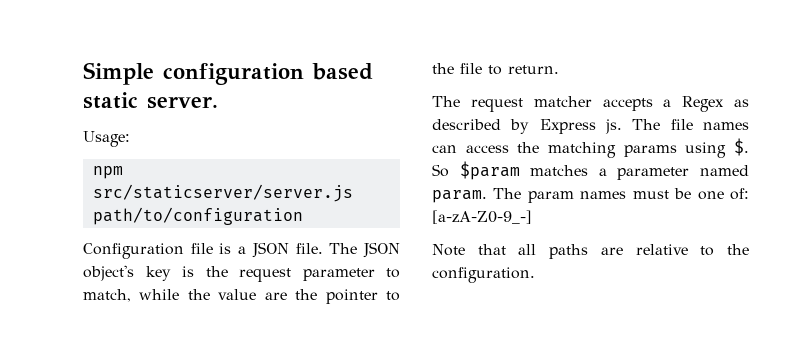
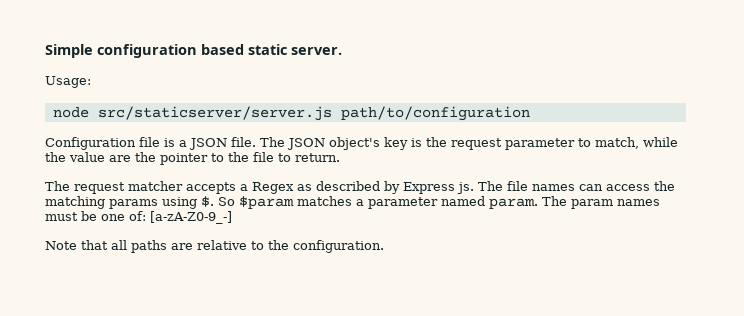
- npm src/staticserver/server.js path/to/configuration
+ node src/staticserver/server.js path/to/configuration

